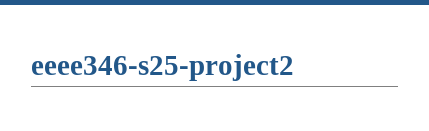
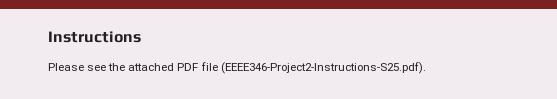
- eeee346-s25-project2
+ Instructions
+ Please see the attached PDF file (EEEE346-Project2-Instructions-S25.pdf).

